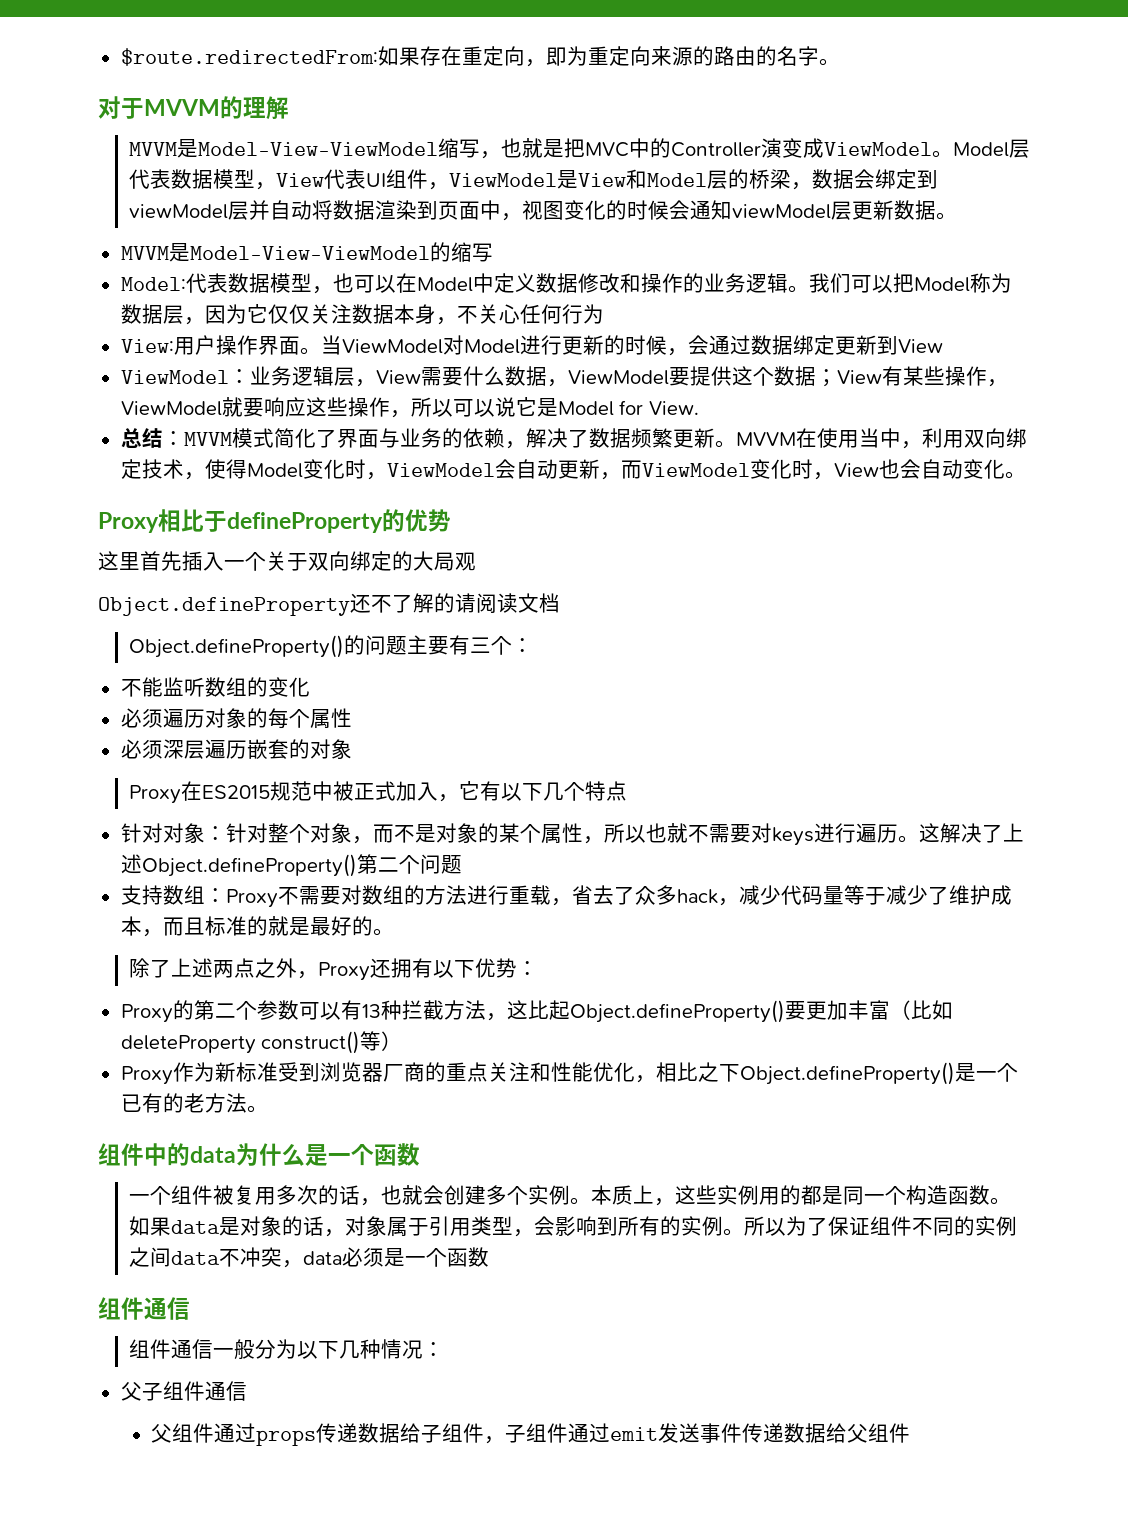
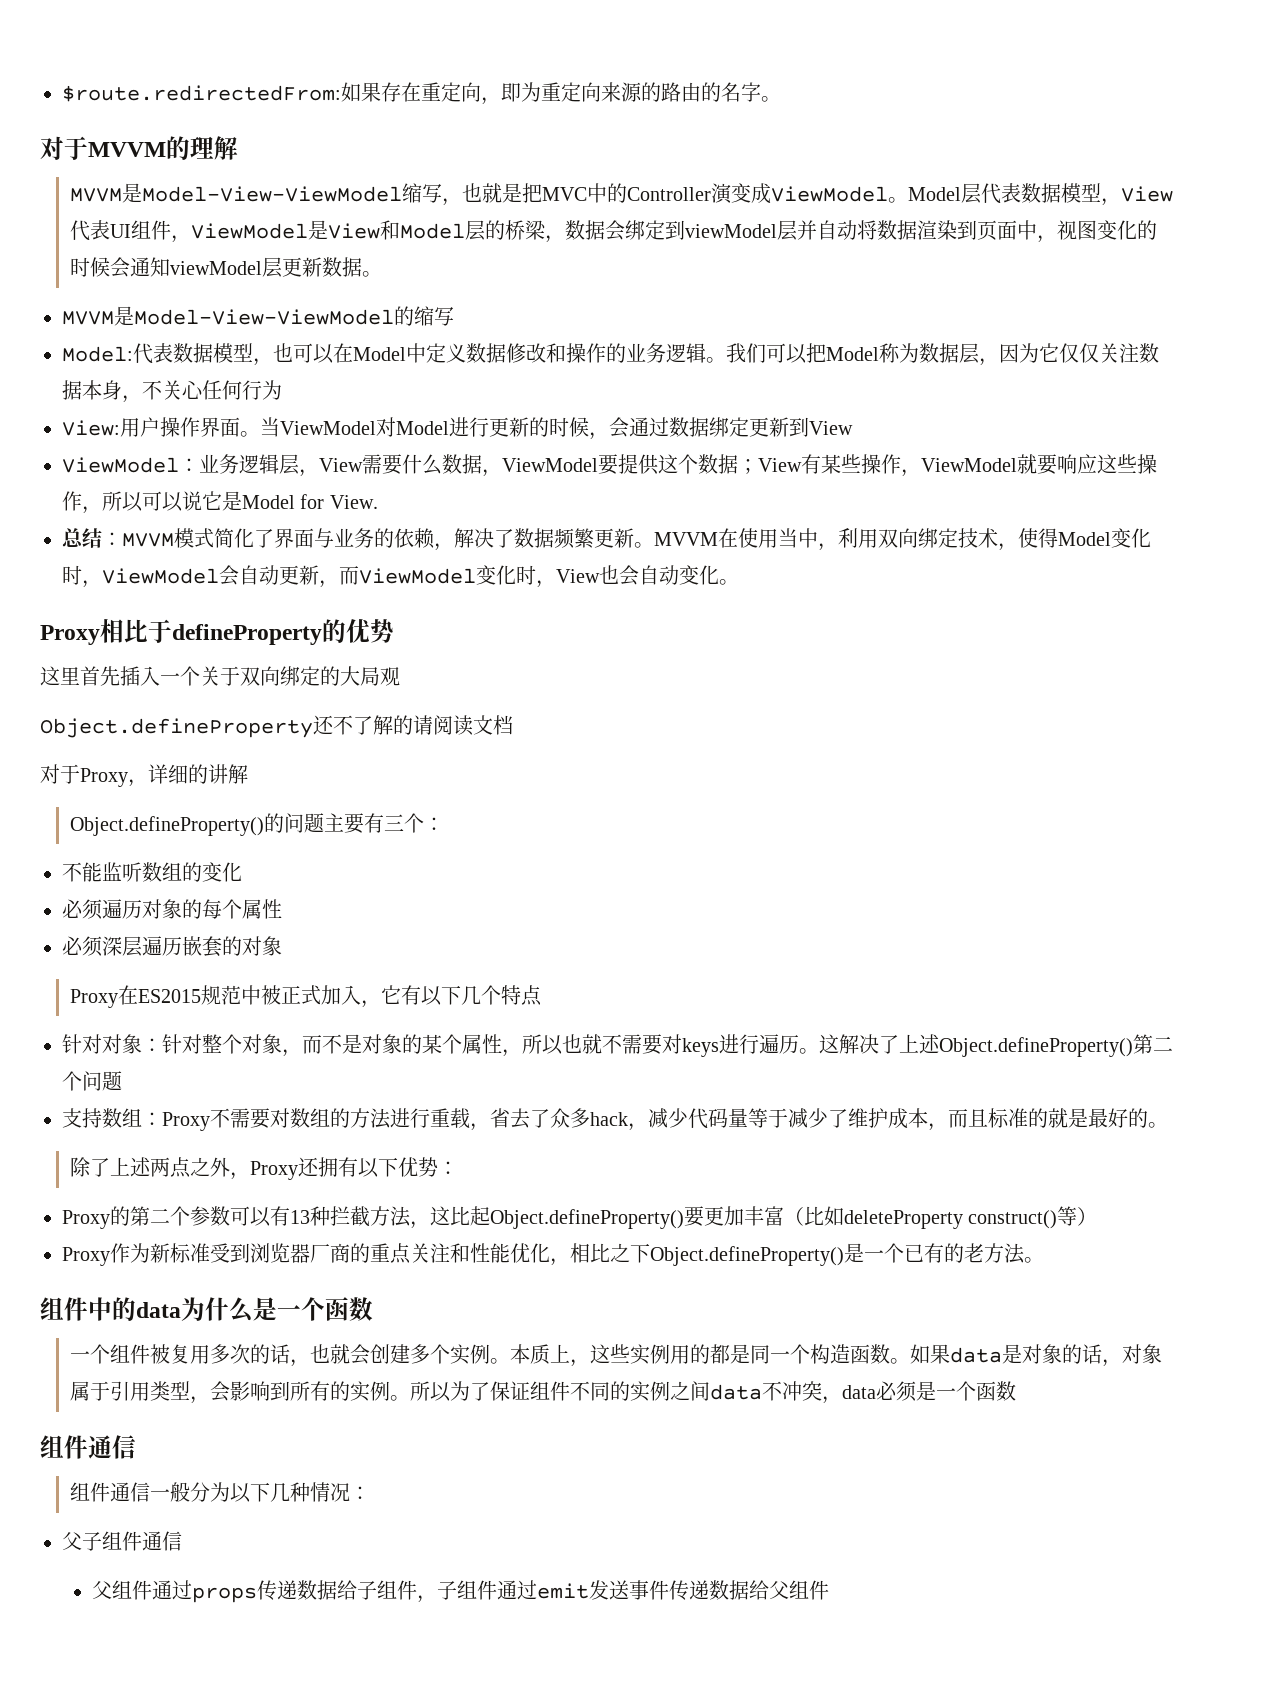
+ 对于Proxy，详细的讲解

